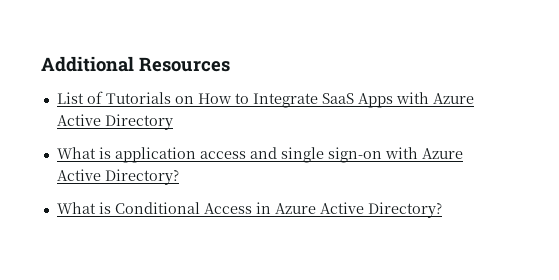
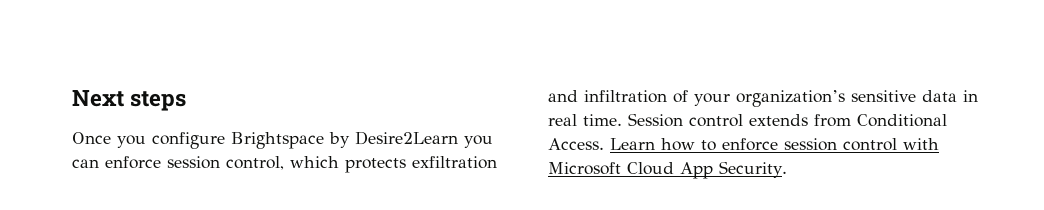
- Additional Resources
- List of Tutorials on How to Integrate SaaS Apps with Azure Active Directory
- What is application access and single sign-on with Azure Active Directory?
- What is Conditional Access in Azure Active Directory?
+ Next steps
+ Once you configure Brightspace by Desire2Learn you can enforce session control, which protects exfiltration and infiltration of your organization’s sensitive data in real time. Session control extends from Conditional Access. Learn how to enforce session control with Microsoft Cloud App Security.

